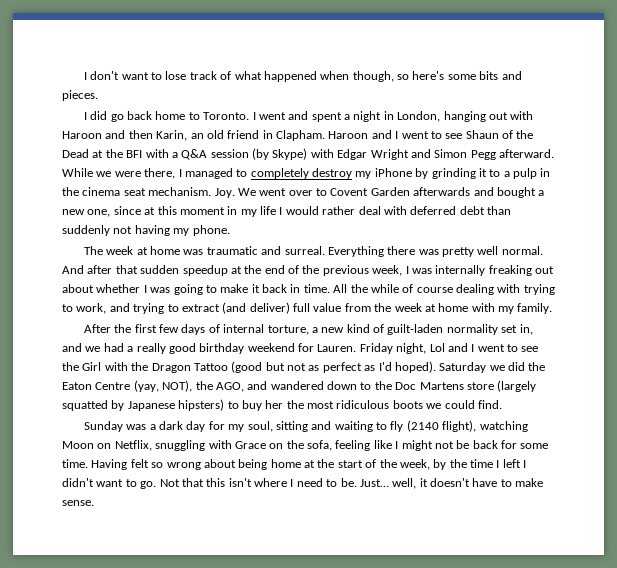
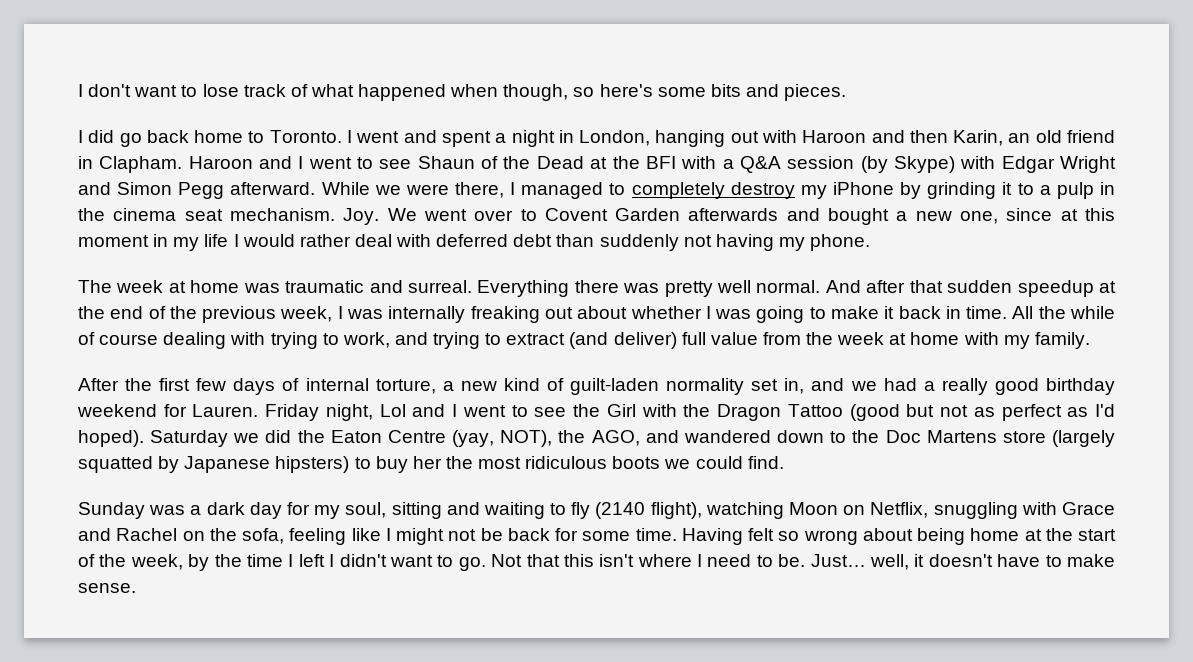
- Sunday was a dark day for my soul, sitting and waiting to fly (2140 flight), watching Moon on Netflix, snuggling with Grace on the sofa, feeling like I might not be back for some time.
+ Sunday was a dark day for my soul, sitting and waiting to fly (2140 flight), watching Moon on Netflix, snuggling with Grace and Rachel on the sofa, feeling like I might not be back for some time.

